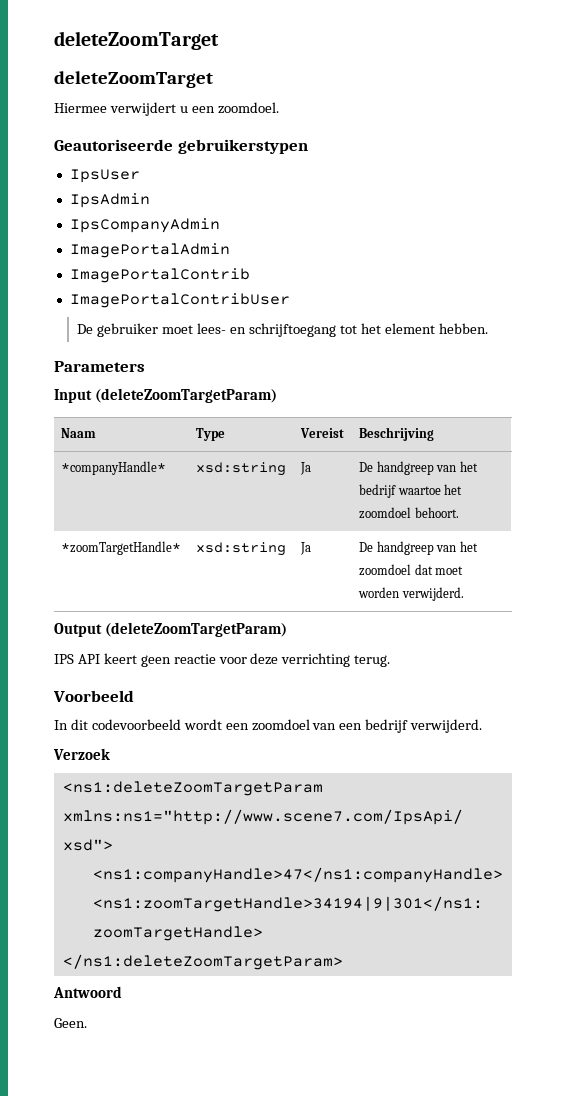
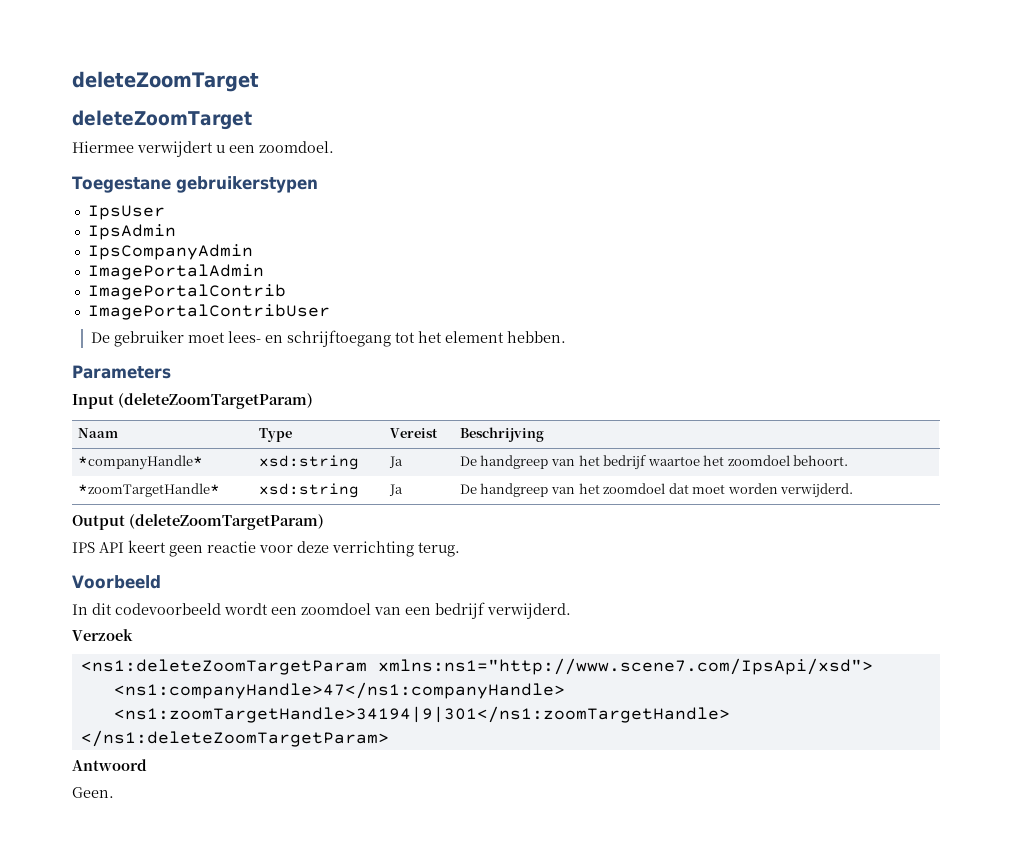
- Geautoriseerde gebruikerstypen
+ Toegestane gebruikerstypen

